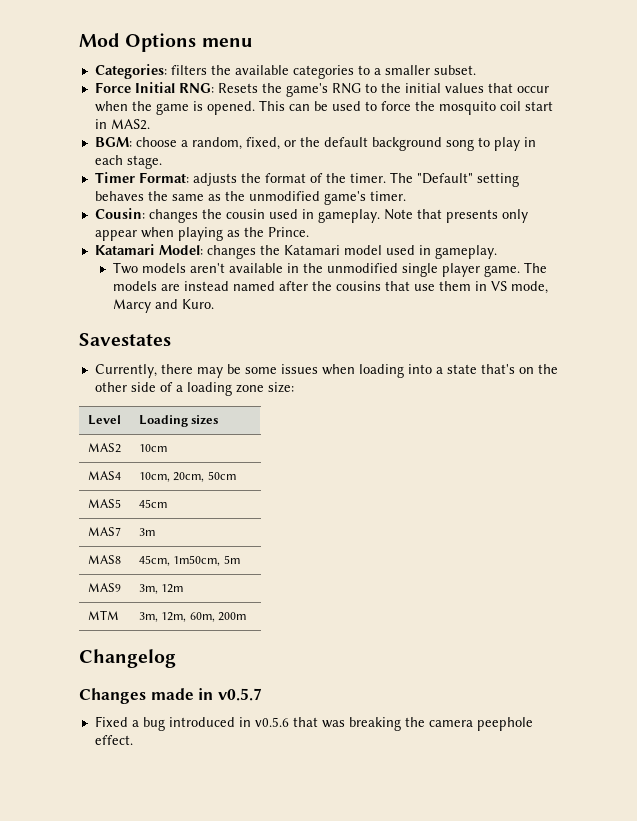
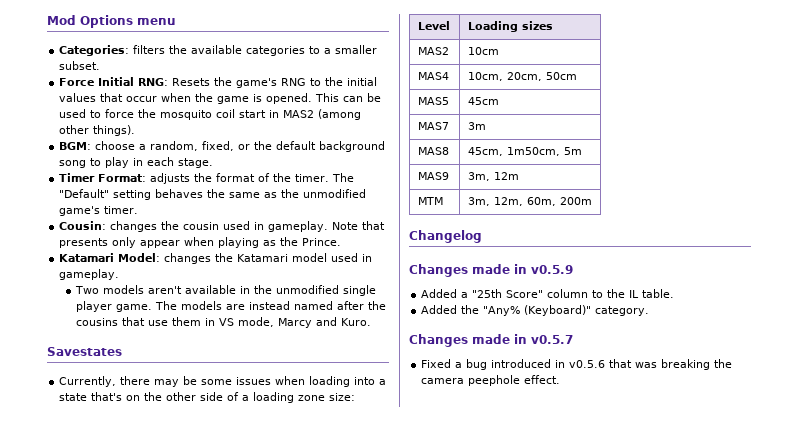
- This can be used to force the mosquito coil start in MAS2.
+ This can be used to force the mosquito coil start in MAS2 (among other things).
+ Changes made in v0.5.9
+ Added a "25th Score" column to the IL table.
+ Added the "Any% (Keyboard)" category.

